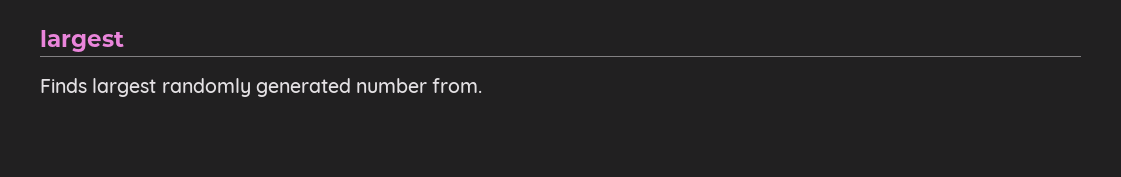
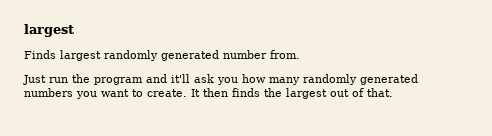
+ Just run the program and it'll ask you how many randomly generated numbers you want to create. It then finds the largest out of that.

